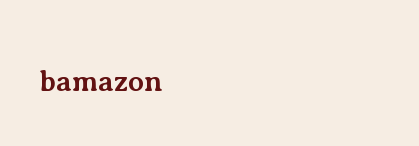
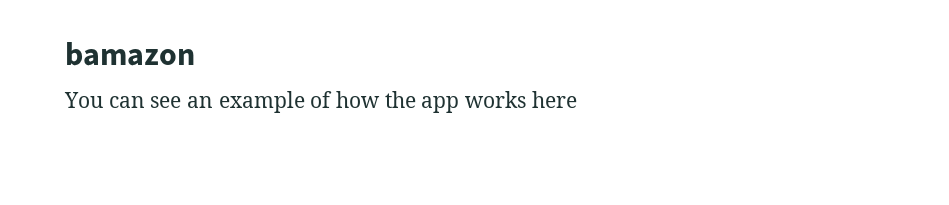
+ You can see an example of how the app works here

